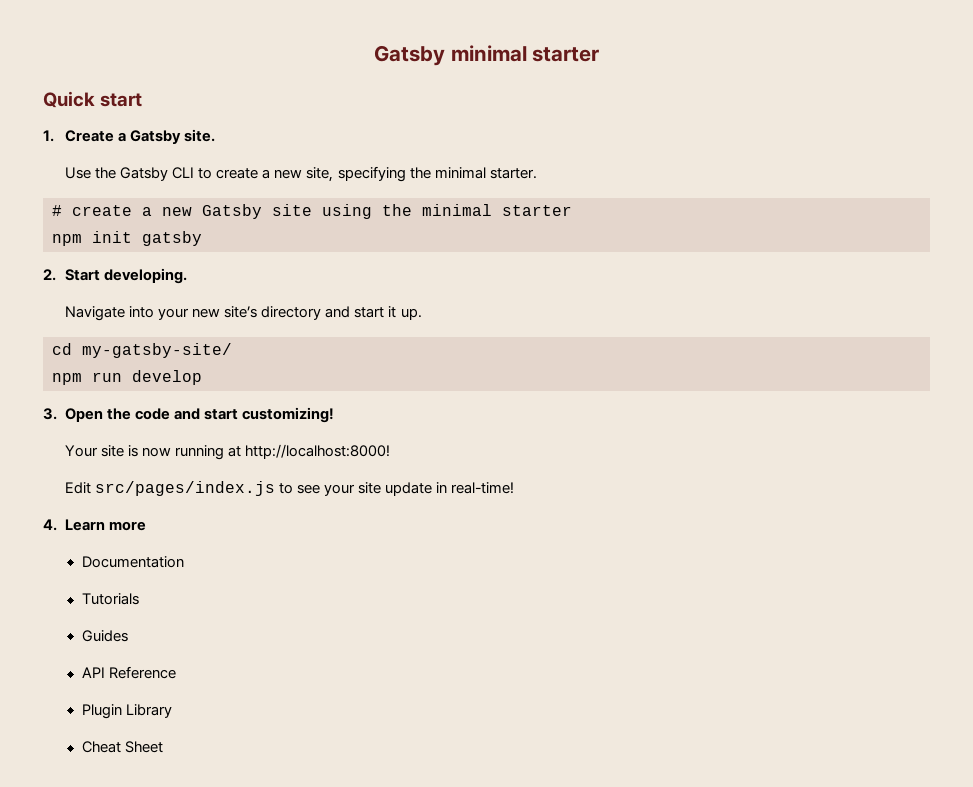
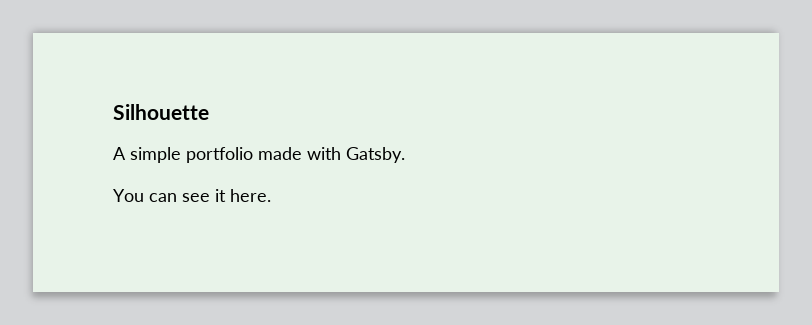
- Gatsby minimal starter
- Quick start
- 1. Create a Gatsby site.
- Use the Gatsby CLI to create a new site, specifying the minimal starter.
- # create a new Gatsby site using the minimal starter
- npm init gatsby
- 2. Start developing.
- Navigate into your new site’s directory and start it up.
- cd my-gatsby-site/
- npm run develop
- 3. Open the code and start customizing!
- Your site is now running at http://localhost:8000!
- Edit src/pages/index.js to see your site update in real-time!
- 4. Learn more
- Documentation
- Tutorials
- Guides
- API Reference
- Plugin Library
- Cheat Sheet
+ Silhouette
+ A simple portfolio made with Gatsby.
+ You can see it here.

